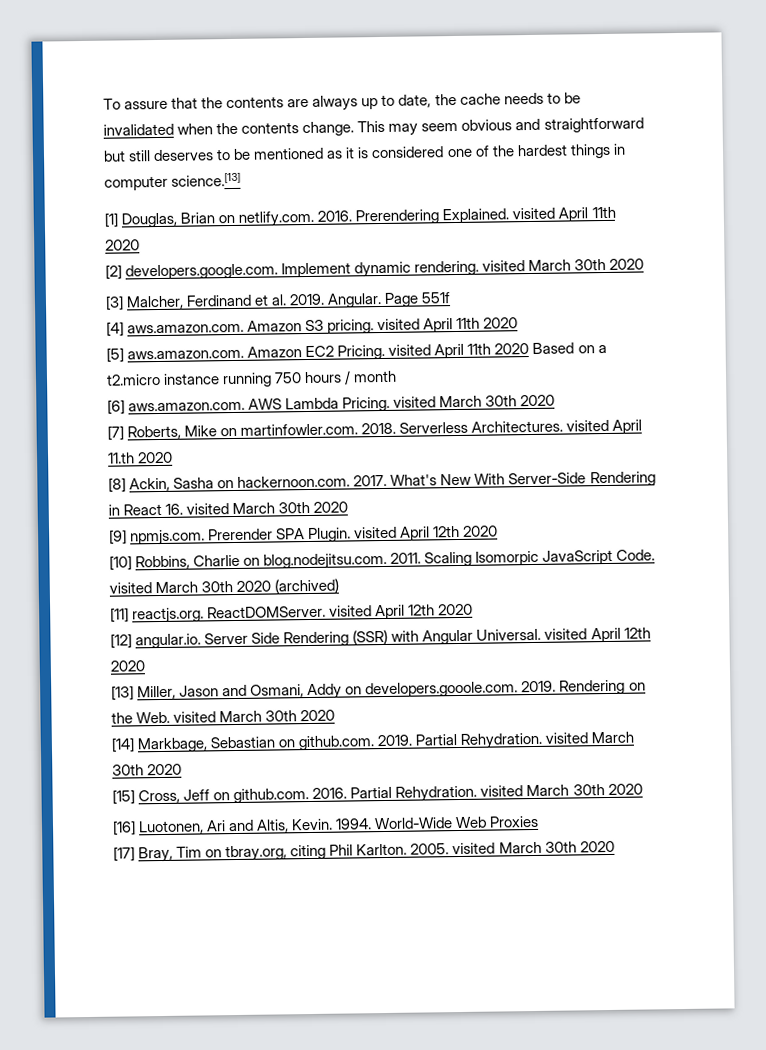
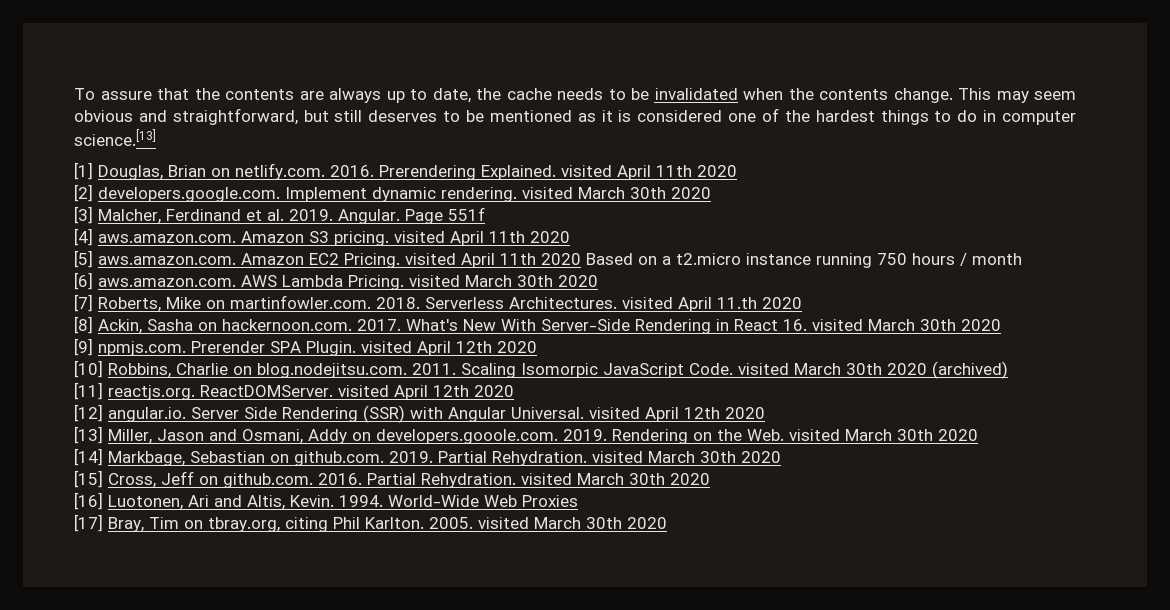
- This may seem obvious and straightforward but still deserves to be mentioned as it is considered one of the hardest things in computer science.[13]
+ This may seem obvious and straightforward, but still deserves to be mentioned as it is considered one of the hardest things to do in computer science.[13]

